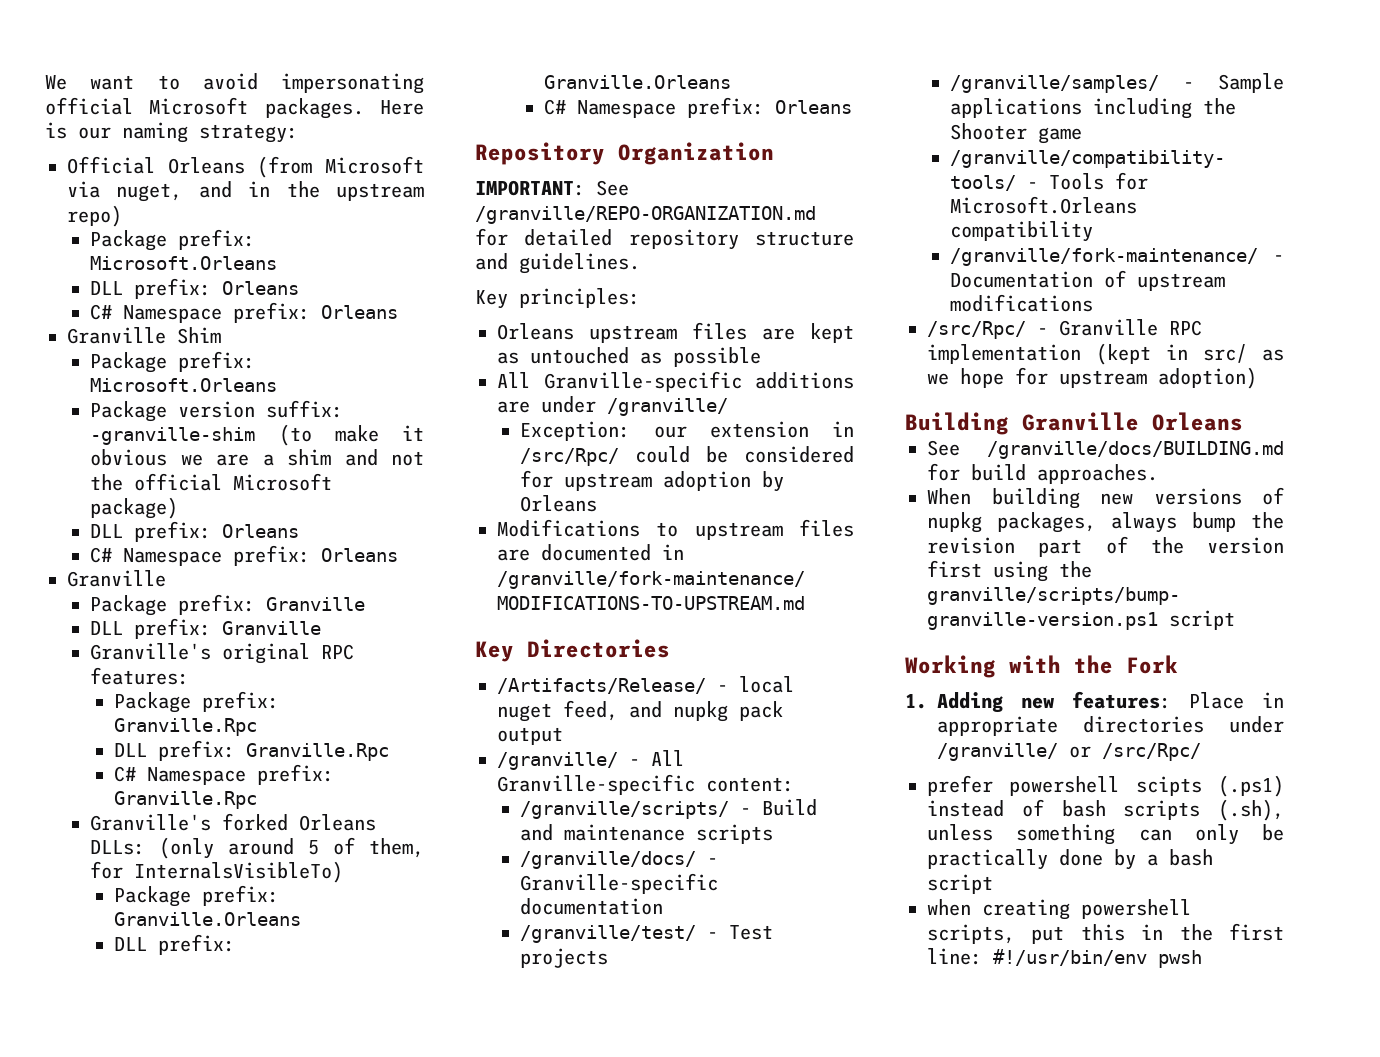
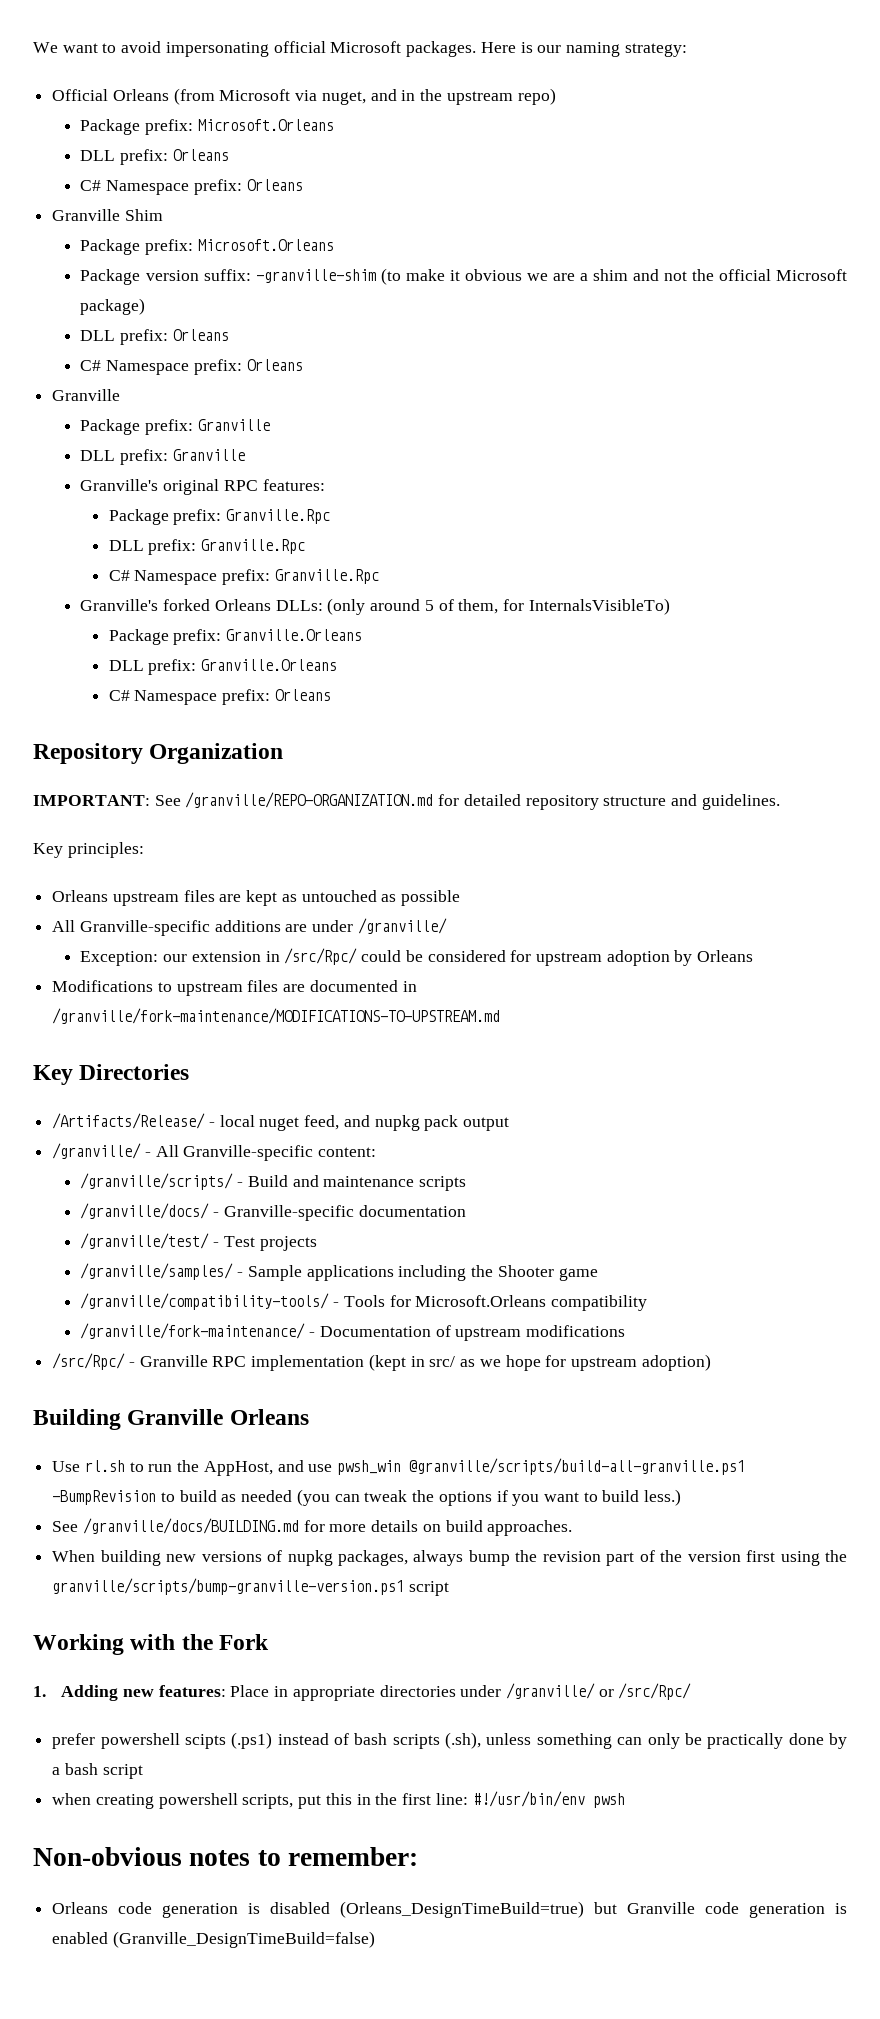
+ Use rl.sh to run the AppHost, and use pwsh_win @granville/scripts/build-all-granville.ps1 -BumpRevision to build as needed (you can tweak the options if you want to build less.)
- See /granville/docs/BUILDING.md for build approaches.
+ See /granville/docs/BUILDING.md for more details on build approaches.
+ Non-obvious notes to remember:
+ Orleans code generation is disabled (Orleans_DesignTimeBuild=true) but Granville code generation is enabled (Granville_DesignTimeBuild=false)

